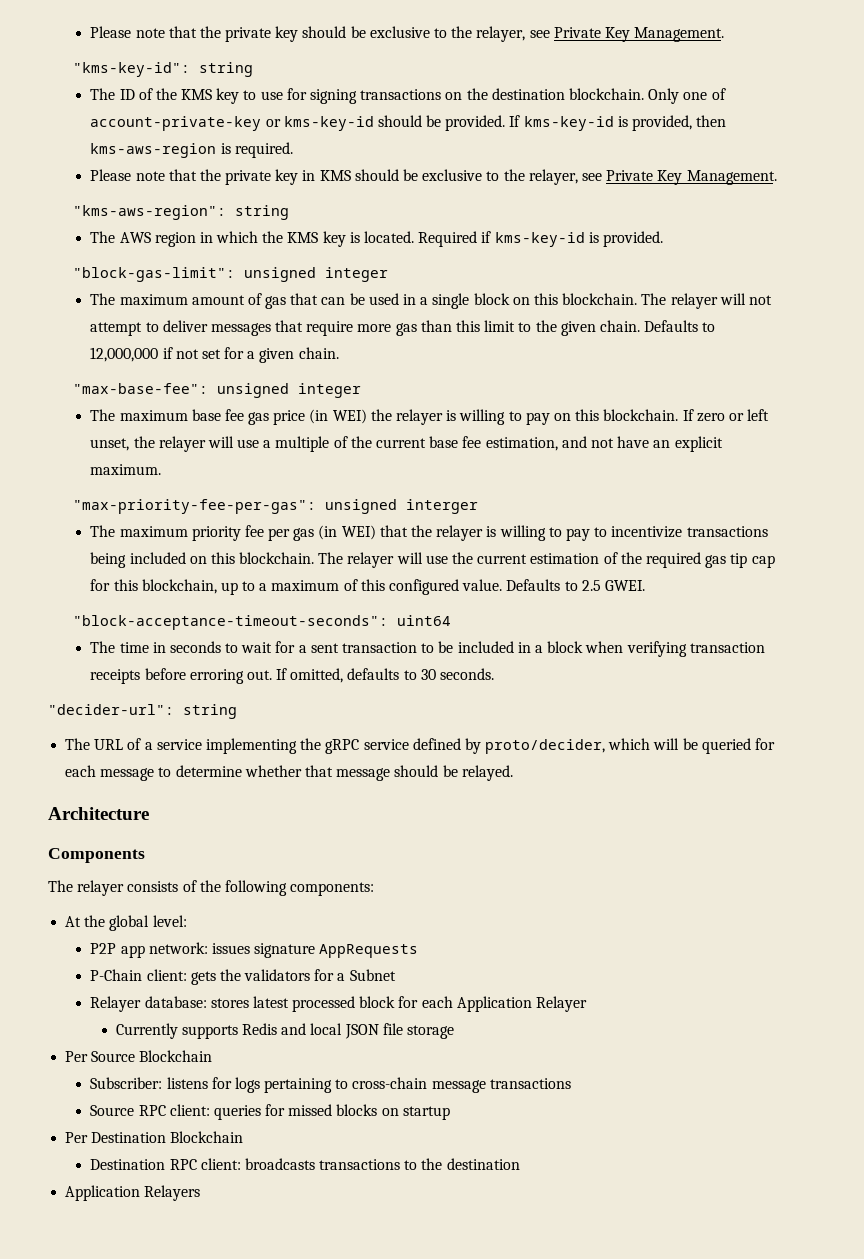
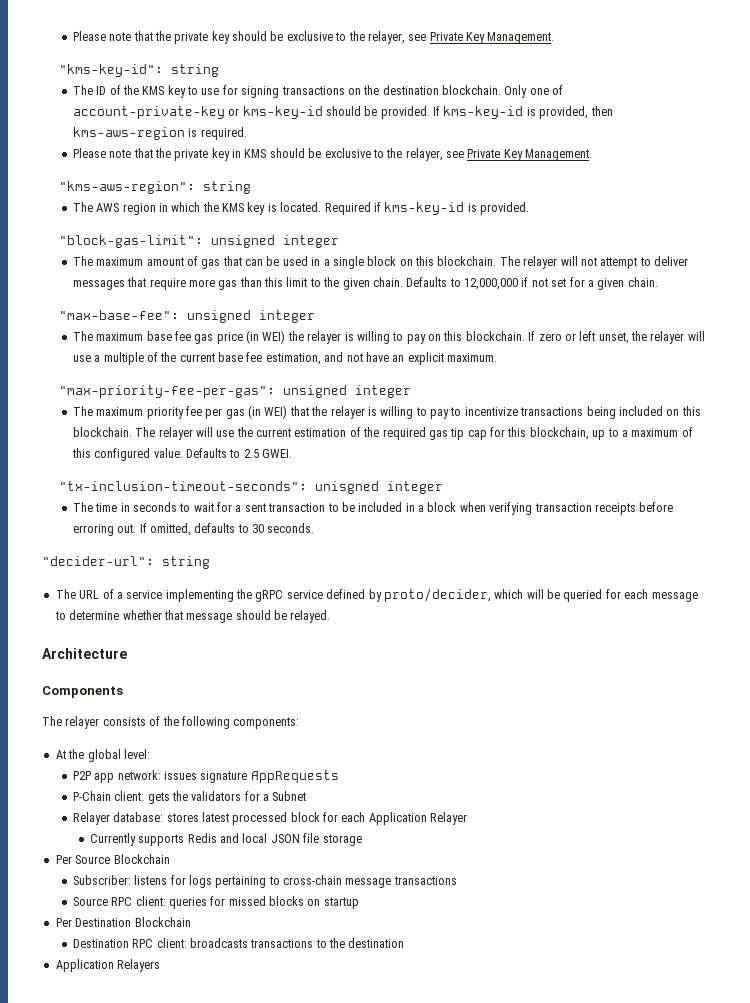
- "max-priority-fee-per-gas": unsigned interger
+ "max-priority-fee-per-gas": unsigned integer
- "block-acceptance-timeout-seconds": uint64
+ "tx-inclusion-timeout-seconds": unisgned integer

